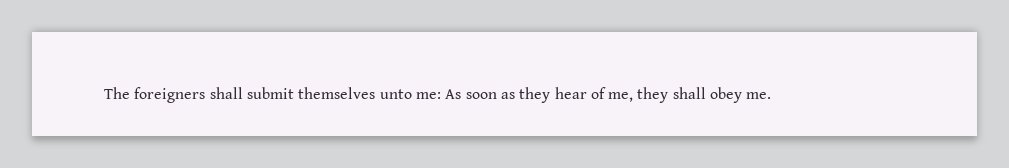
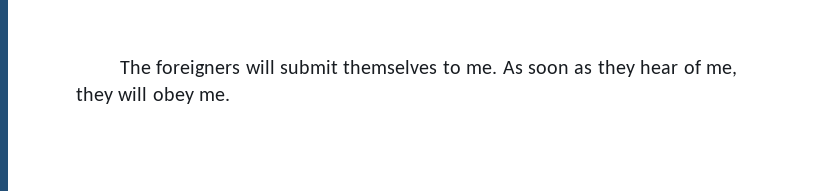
- The foreigners shall submit themselves unto me: As soon as they hear of me, they shall obey me.
+ The foreigners will submit themselves to me. As soon as they hear of me, they will obey me.

